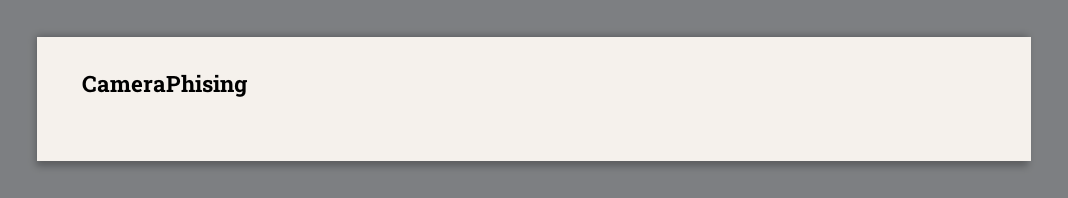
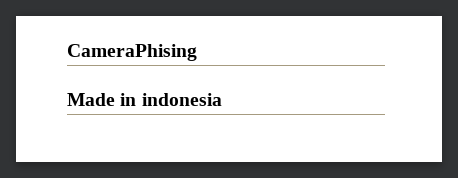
+ Made in indonesia

